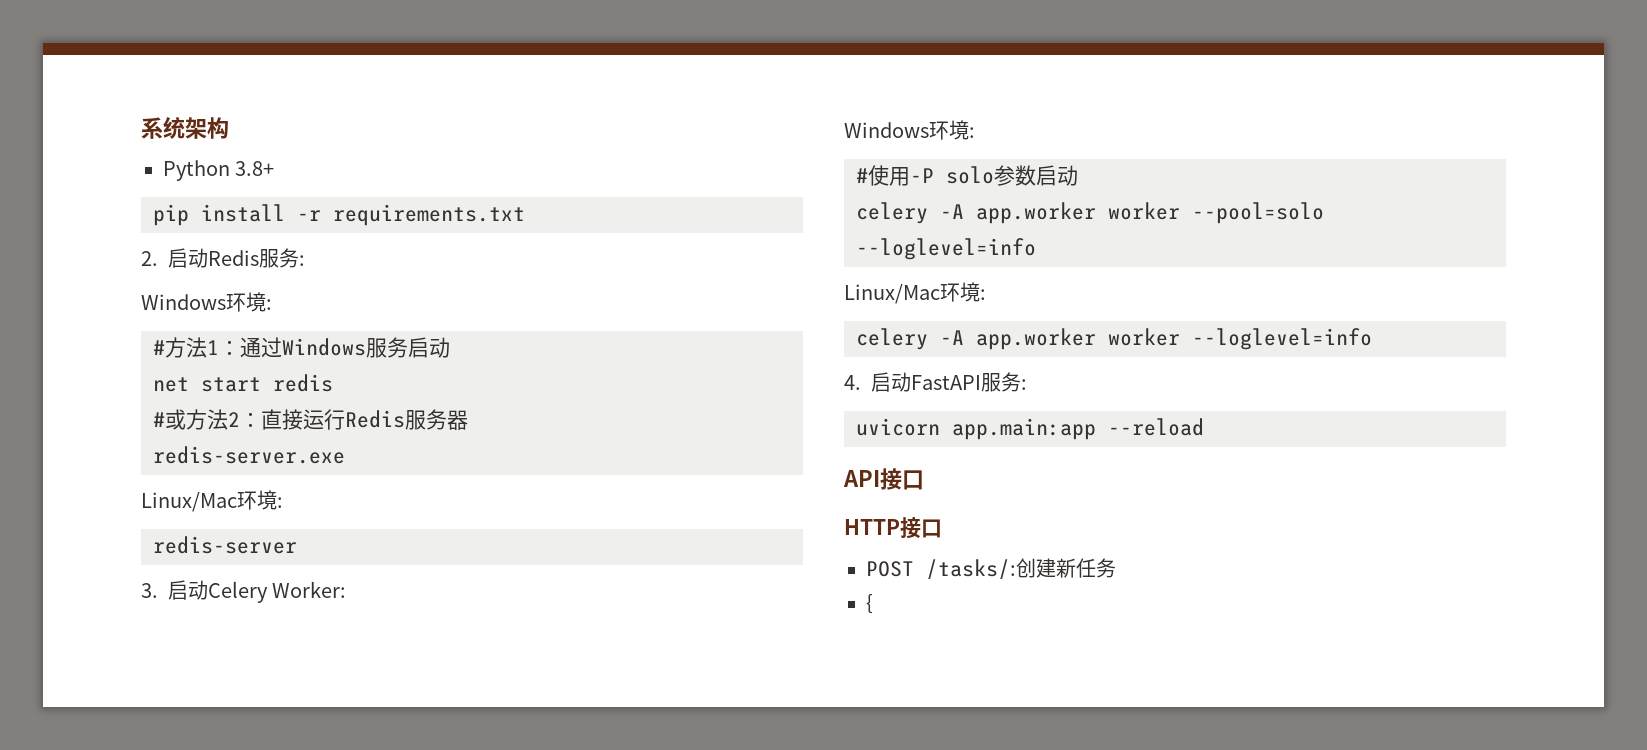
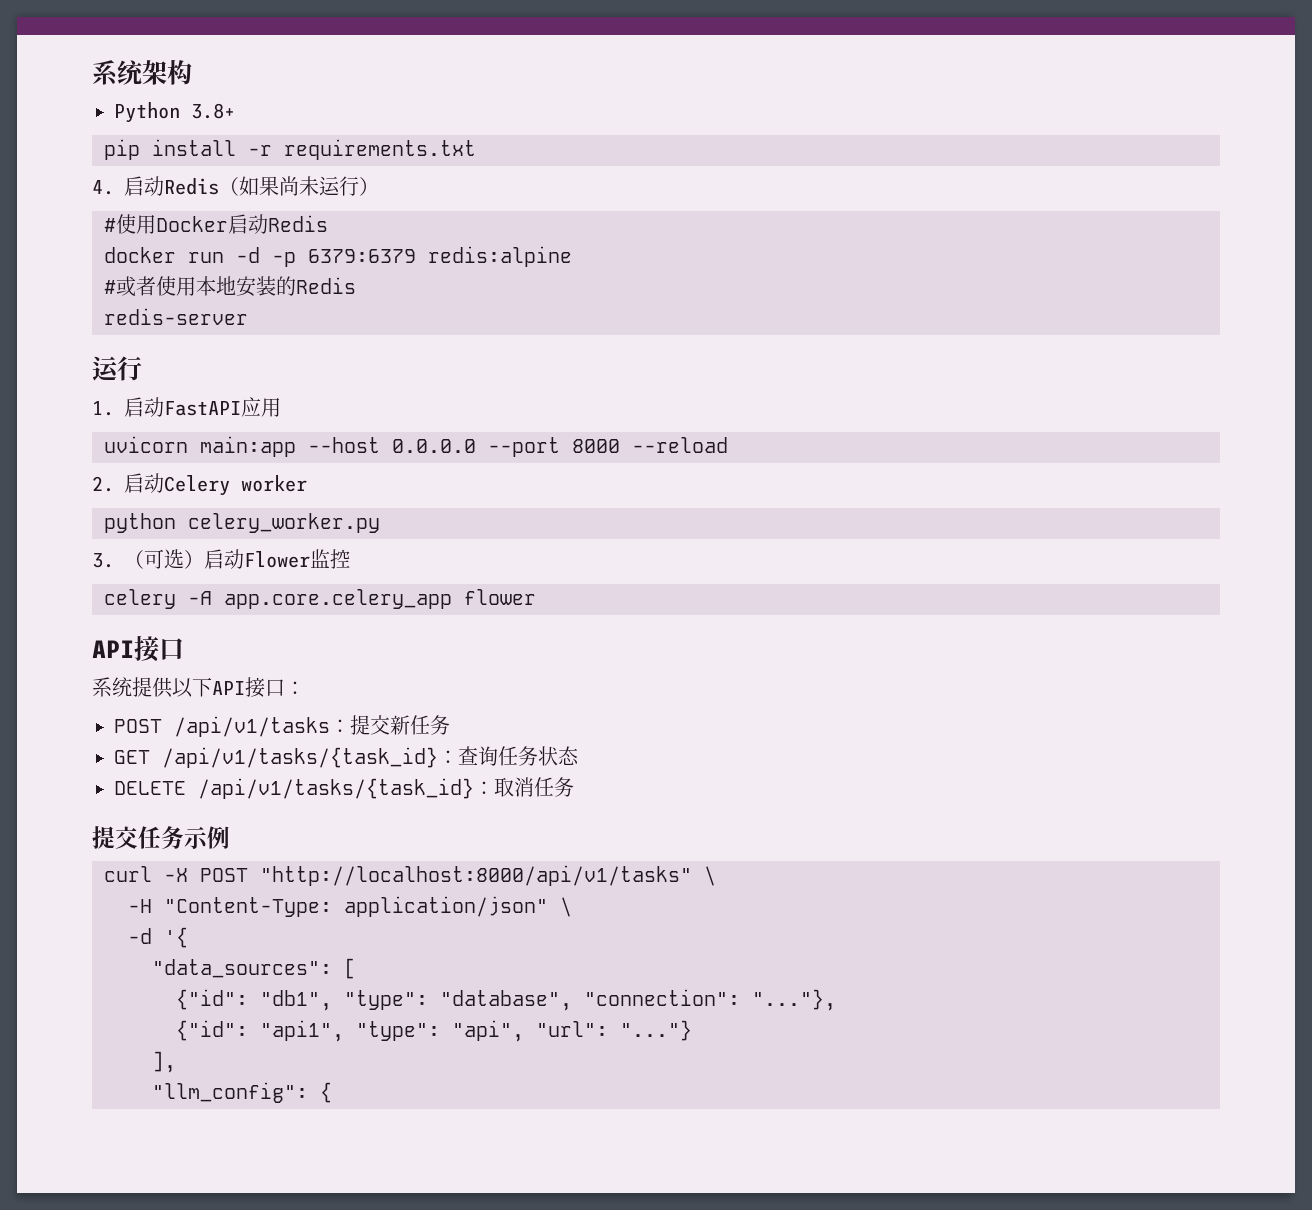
- 2.启动Redis服务:
- Windows环境:
- #方法1：通过Windows服务启动
- net start redis
- #或方法2：直接运行Redis服务器
- redis-server.exe
- Linux/Mac环境:
+ 4.启动Redis（如果尚未运行）
+ #使用Docker启动Redis
+ docker run -d -p 6379:6379 redis:alpine
+ #或者使用本地安装的Redis
  redis-server
- 3.启动Celery Worker:
- Windows环境:
- #使用-P solo参数启动
- celery -A app.worker worker --pool=solo --loglevel=info
- Linux/Mac环境:
- celery -A app.worker worker --loglevel=info
- 4.启动FastAPI服务:
- uvicorn app.main:app --reload
+ 运行
+ 1.启动FastAPI应用
+ uvicorn main:app --host 0.0.0.0 --port 8000 --reload
+ 2.启动Celery worker
+ python celery_worker.py
+ 3.（可选）启动Flower监控
+ celery -A app.core.celery_app flower
  API接口
- HTTP接口
- POST /tasks/:创建新任务
+ 系统提供以下API接口：
+ POST /api/v1/tasks：提交新任务
- {
+ GET /api/v1/tasks/{task_id}：查询任务状态
+ DELETE /api/v1/tasks/{task_id}：取消任务
+ 提交任务示例
+ curl -X POST "http://localhost:8000/api/v1/tasks" \
+ -H "Content-Type: application/json" \
+ -d '{
+ "data_sources": [
+ {"id": "db1", "type": "database", "connection": "..."},
+ {"id": "api1", "type": "api", "url": "..."}
+ ],
+ "llm_config": {

